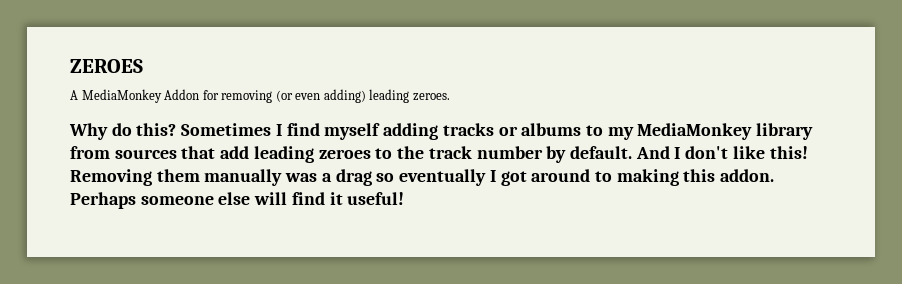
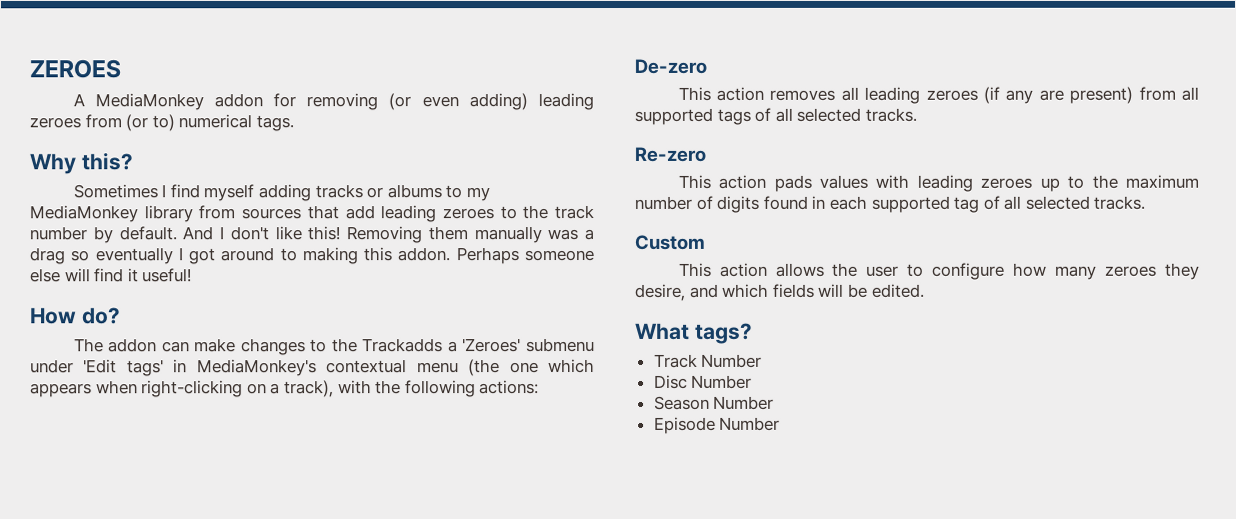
- A MediaMonkey Addon for removing (or even adding) leading zeroes.
+ A MediaMonkey addon for removing (or even adding) leading zeroes from (or to) numerical tags.
- Why do this? Sometimes I find myself adding tracks or albums to my MediaMonkey library from sources that add leading zeroes to the track number by default.
+ Why this?
+ Sometimes I find myself adding tracks or albums to my MediaMonkey library from sources that add leading zeroes to the track number by default.
+ How do?
+ The addon can make changes to the Trackadds a 'Zeroes' submenu under 'Edit tags' in MediaMonkey's contextual menu (the one which appears when right-clicking on a track), with the following actions:
+ De-zero
+ This action removes all leading zeroes (if any are present) from all supported tags of all selected tracks.
+ Re-zero
+ This action pads values with leading zeroes up to the maximum number of digits found in each supported tag of all selected tracks.
+ Custom
+ This action allows the user to configure how many zeroes they desire, and which fields will be edited.
+ What tags?
+ Track Number
+ Disc Number
+ Season Number
+ Episode Number

